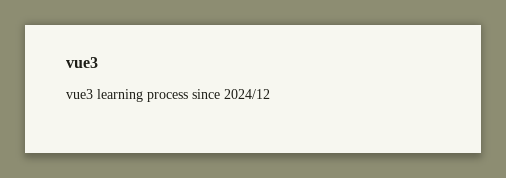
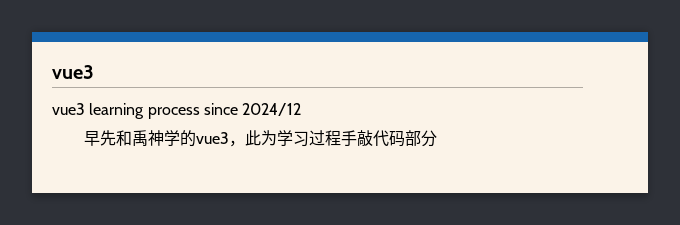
+ 早先和禹神学的vue3，此为学习过程手敲代码部分

